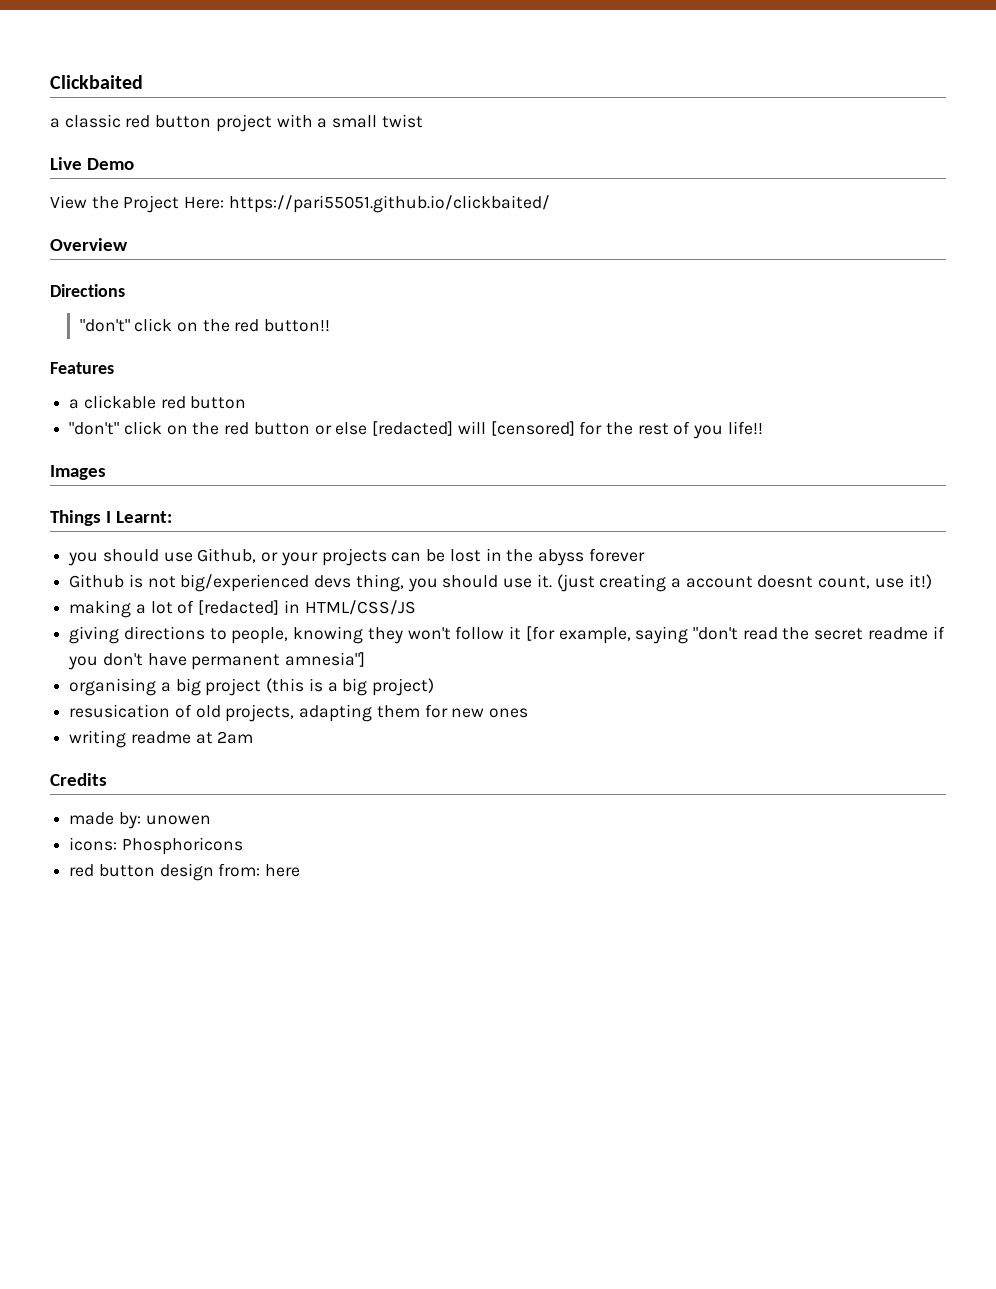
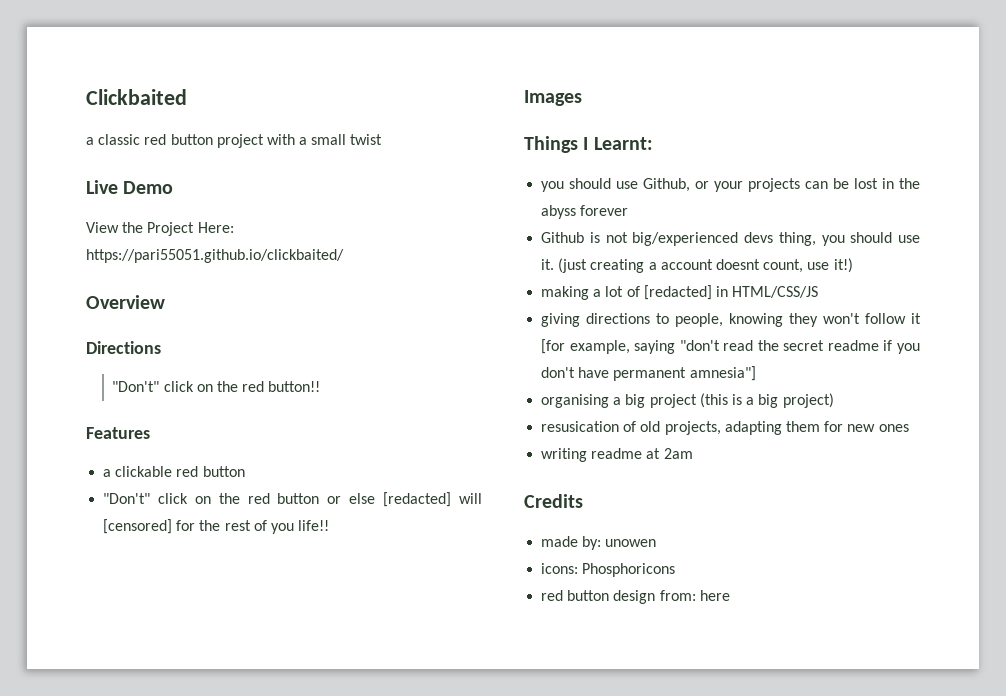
- "don't" click on the red button!!
+ "Don't" click on the red button!!
- "don't" click on the red button or else [redacted] will [censored] for the rest of you life!!
+ "Don't" click on the red button or else [redacted] will [censored] for the rest of you life!!

